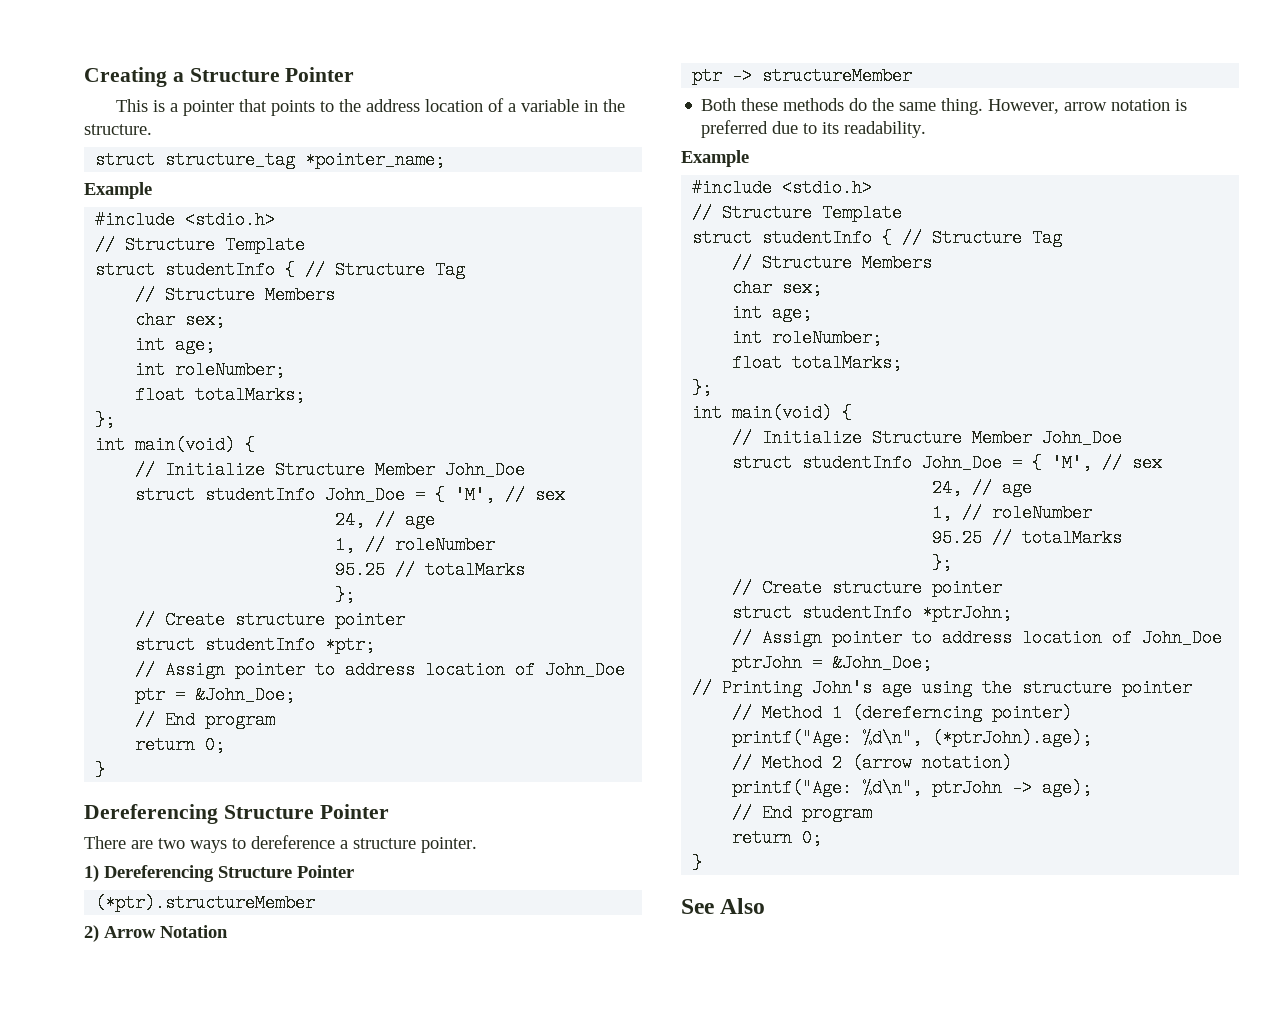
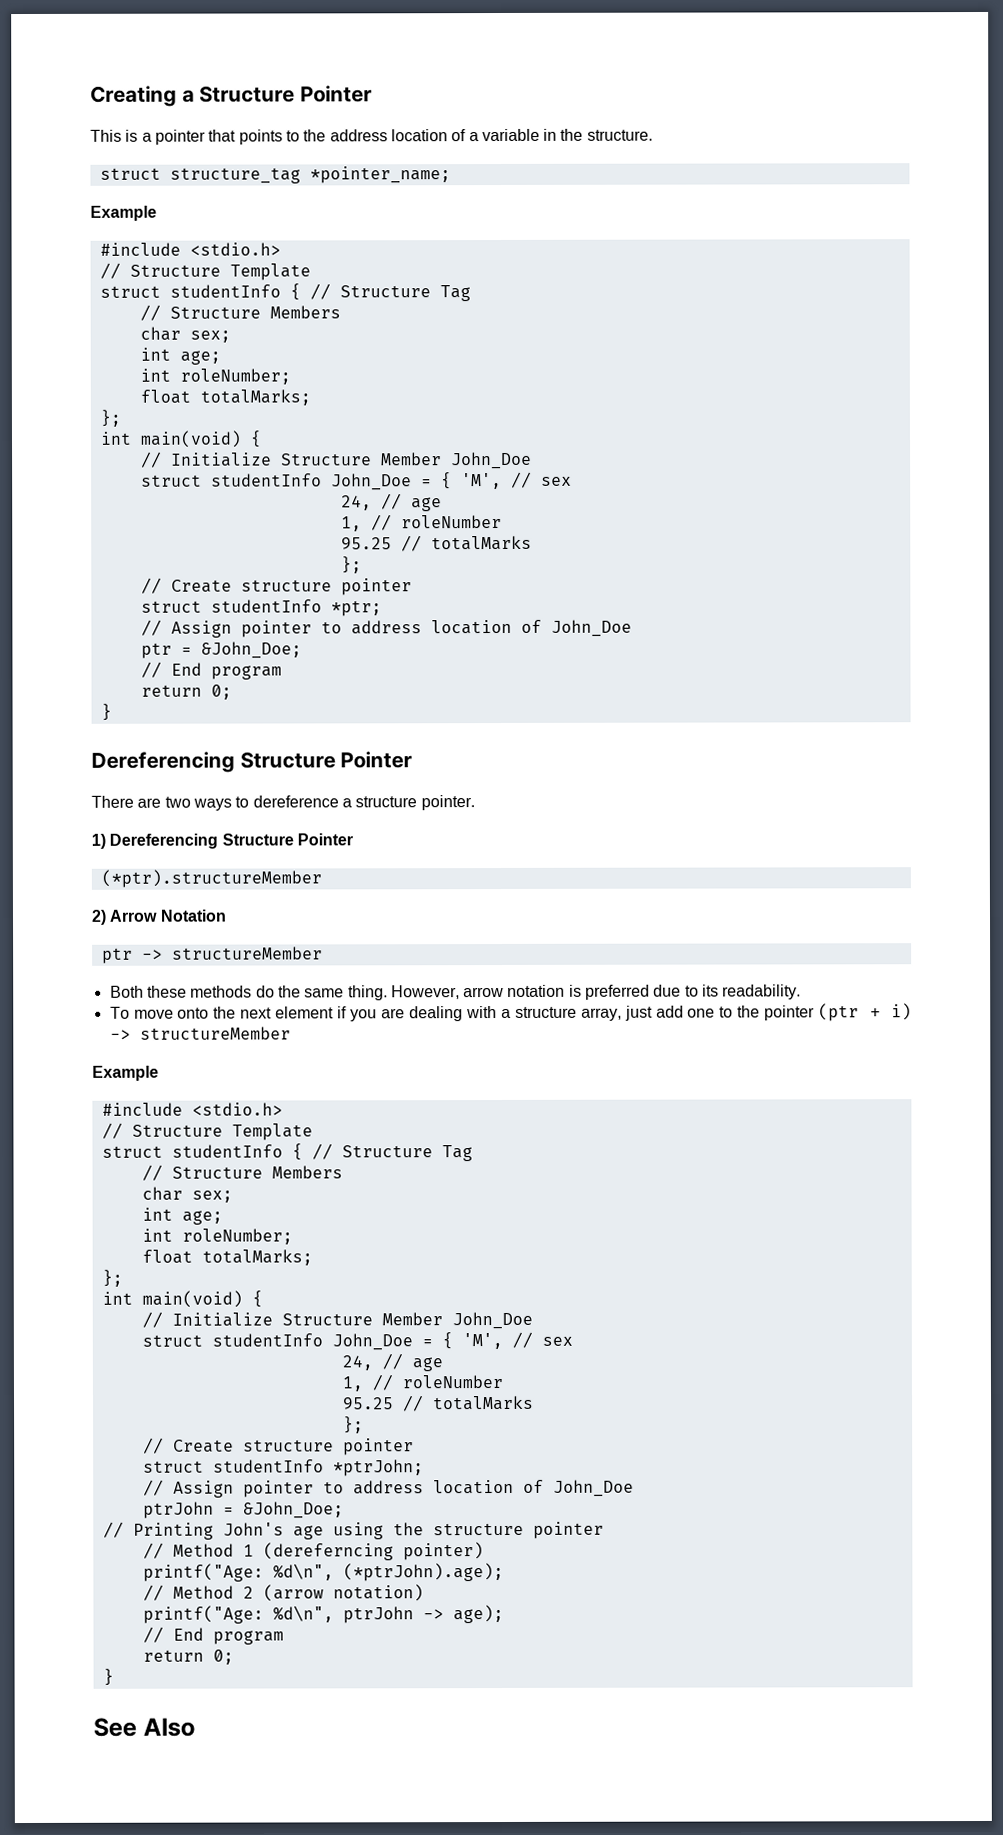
+ To move onto the next element if you are dealing with a structure array, just add one to the pointer (ptr + i) -> structureMember

